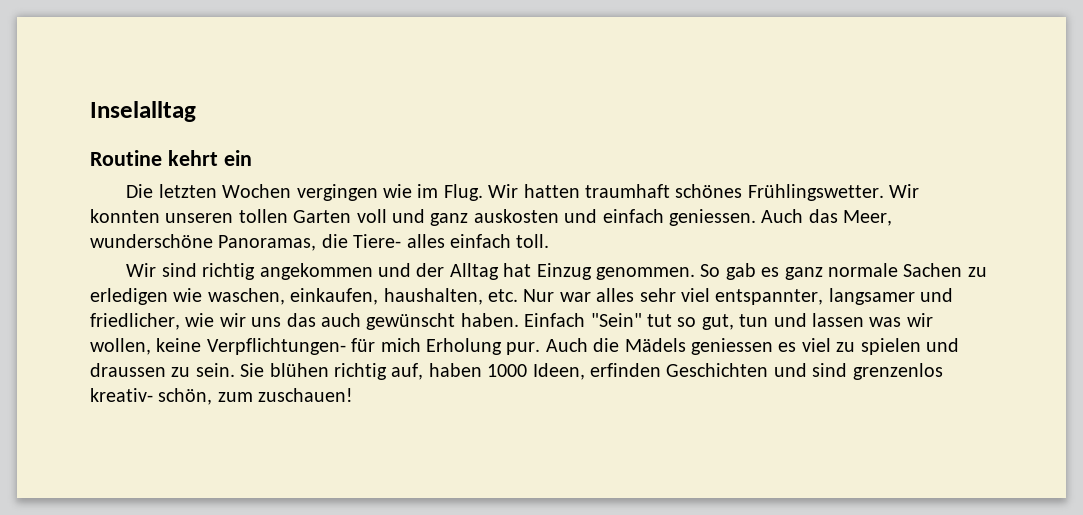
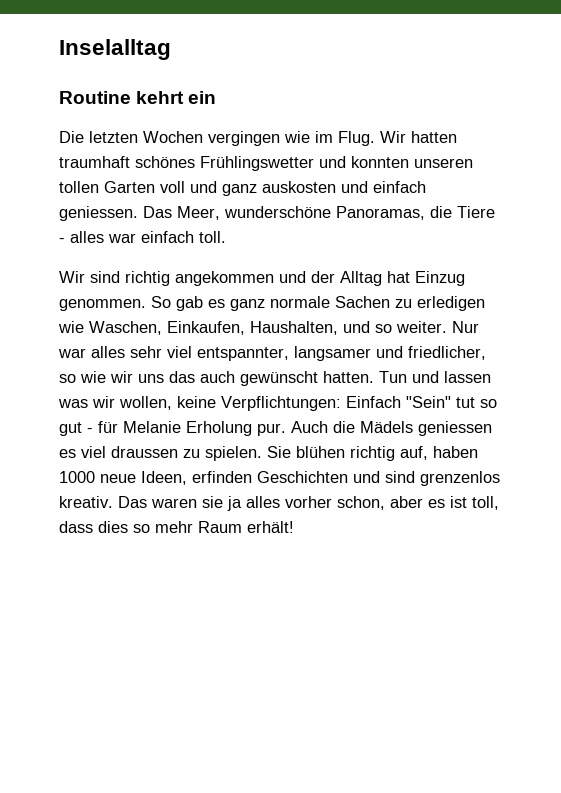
- Wir hatten traumhaft schönes Frühlingswetter. Wir konnten unseren tollen Garten voll und ganz auskosten und einfach geniessen.
+ Wir hatten traumhaft schönes Frühlingswetter und konnten unseren tollen Garten voll und ganz auskosten und einfach geniessen.
- Auch das Meer, wunderschöne Panoramas, die Tiere- alles einfach toll.
+ Das Meer, wunderschöne Panoramas, die Tiere - alles war einfach toll.
- So gab es ganz normale Sachen zu erledigen wie waschen, einkaufen, haushalten, etc. Nur war alles sehr viel entspannter, langsamer und friedlicher, wie wir uns das auch gewünscht haben. Einfach "Sein" tut so gut, tun und lassen was wir wollen, keine Verpflichtungen- für mich Erholung pur.
+ So gab es ganz normale Sachen zu erledigen wie Waschen, Einkaufen, Haushalten, und so weiter. Nur war alles sehr viel entspannter, langsamer und friedlicher, so wie wir uns das auch gewünscht hatten. Tun und lassen was wir wollen, keine Verpflichtungen: Einfach "Sein" tut so gut - für Melanie Erholung pur.
- Auch die Mädels geniessen es viel zu spielen und draussen zu sein.
+ Auch die Mädels geniessen es viel draussen zu spielen.
- Sie blühen richtig auf, haben 1000 Ideen, erfinden Geschichten und sind grenzenlos kreativ- schön, zum zuschauen!
+ Sie blühen richtig auf, haben 1000 neue Ideen, erfinden Geschichten und sind grenzenlos kreativ. Das waren sie ja alles vorher schon, aber es ist toll, dass dies so mehr Raum erhält!

